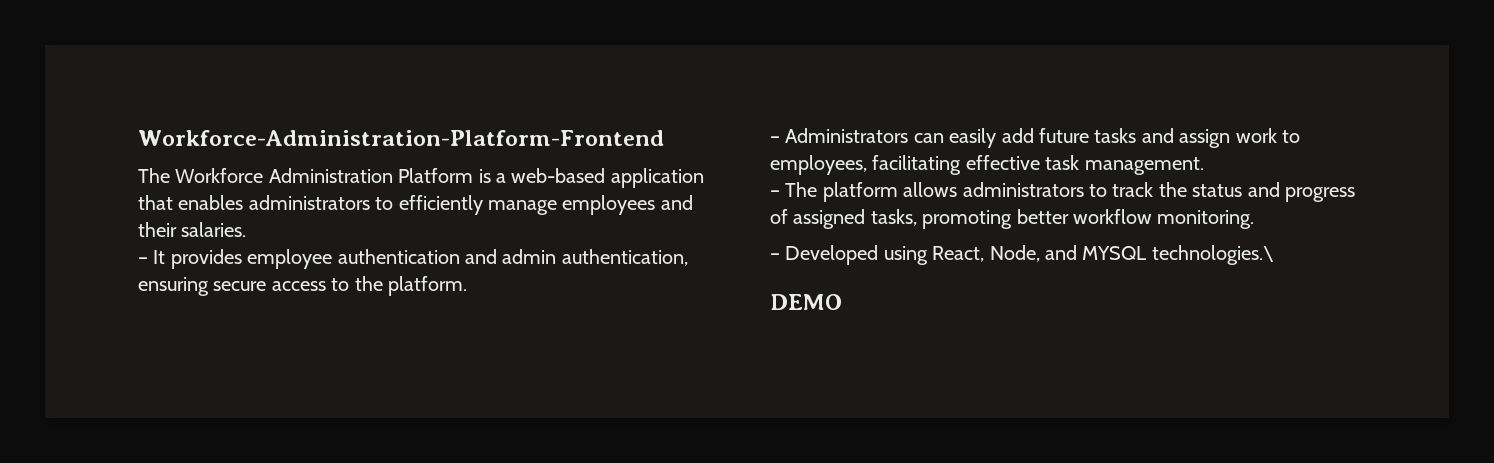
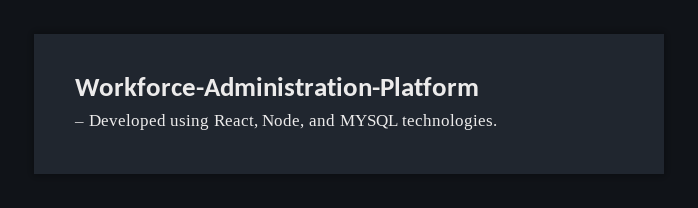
- Workforce-Administration-Platform-Frontend
- The Workforce Administration Platform is a web-based application that enables administrators to efficiently manage employees and their salaries.
- – It provides employee authentication and admin authentication, ensuring secure access to the platform.
- – Administrators can easily add future tasks and assign work to employees, facilitating effective task management.
- – The platform allows administrators to track the status and progress of assigned tasks, promoting better workflow monitoring.
+ Workforce-Administration-Platform
- – Developed using React, Node, and MYSQL technologies.\
- DEMO
+ – Developed using React, Node, and MYSQL technologies.

